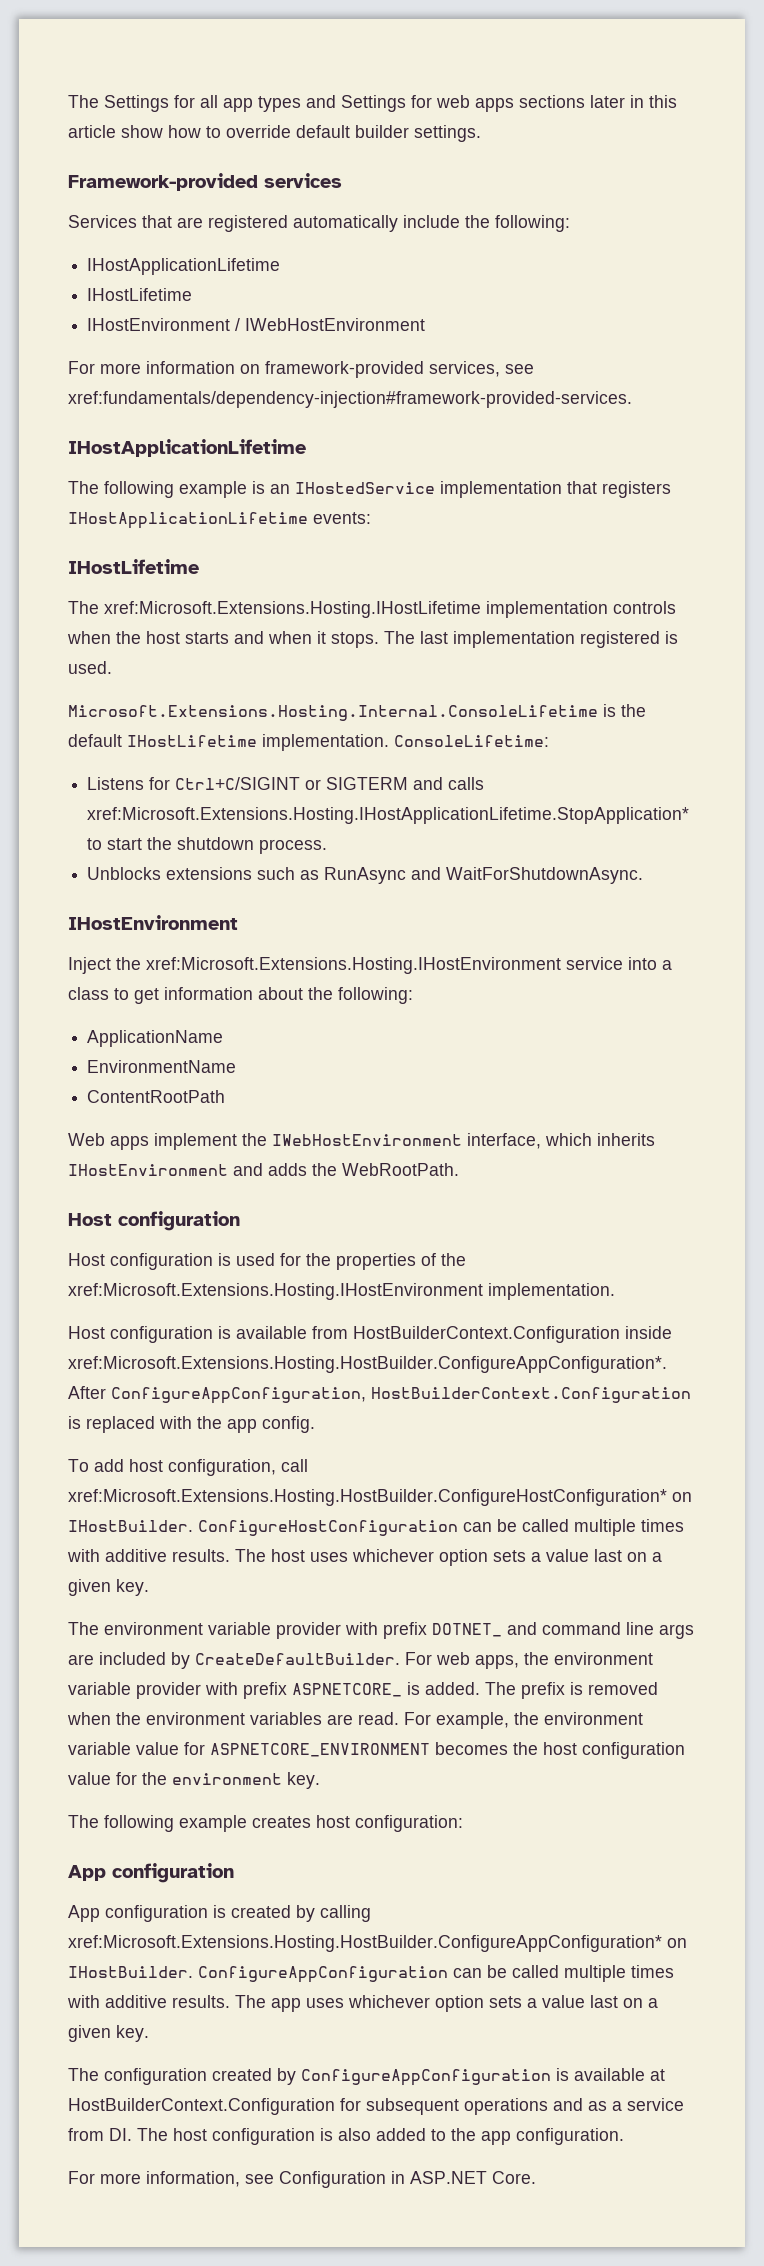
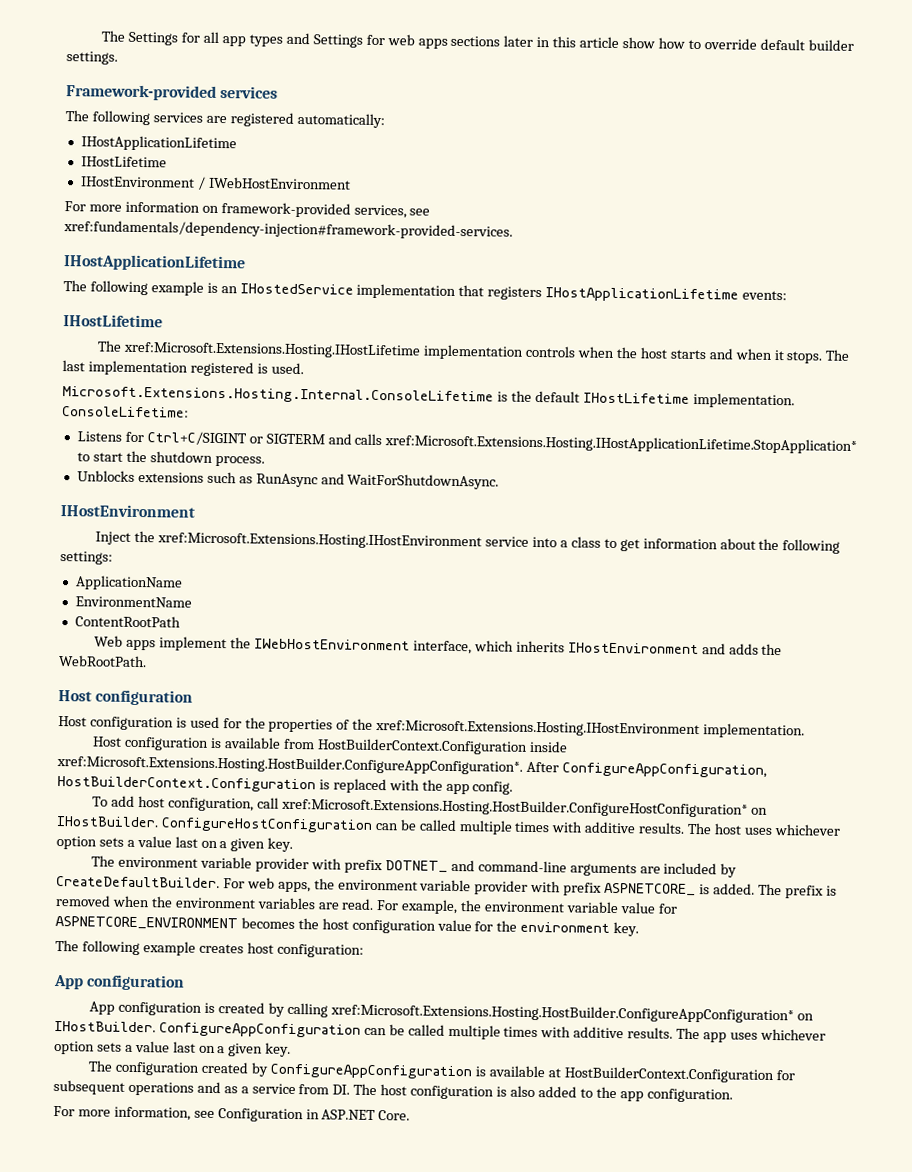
- Services that are registered automatically include the following:
+ The following services are registered automatically:
- Inject the xref:Microsoft.Extensions.Hosting.IHostEnvironment service into a class to get information about the following:
+ Inject the xref:Microsoft.Extensions.Hosting.IHostEnvironment service into a class to get information about the following settings:
- The environment variable provider with prefix DOTNET_ and command line args are included by CreateDefaultBuilder.
+ The environment variable provider with prefix DOTNET_ and command-line arguments are included by CreateDefaultBuilder.

